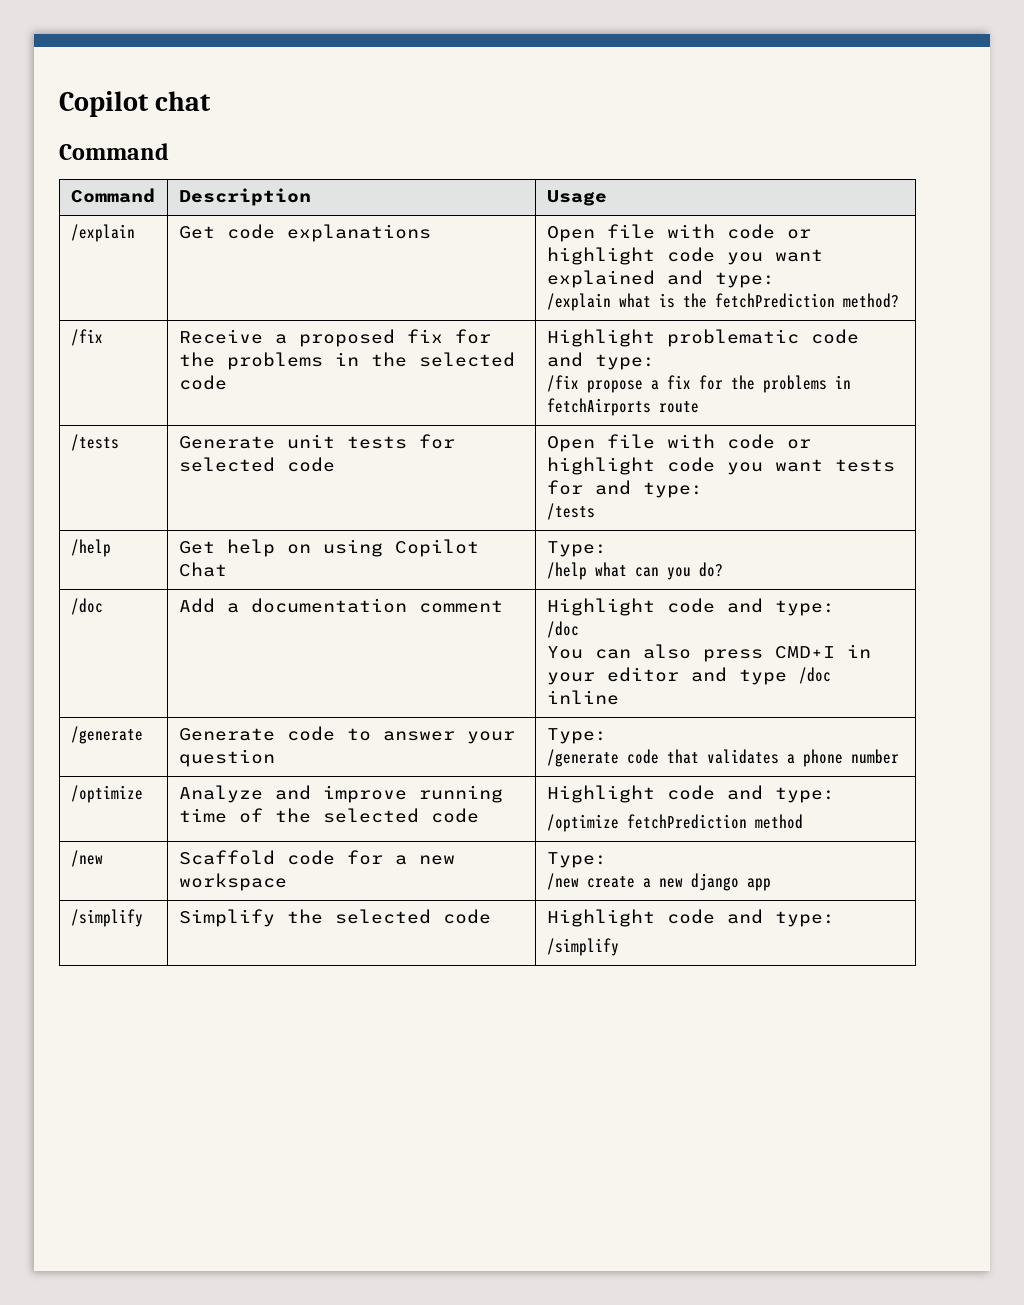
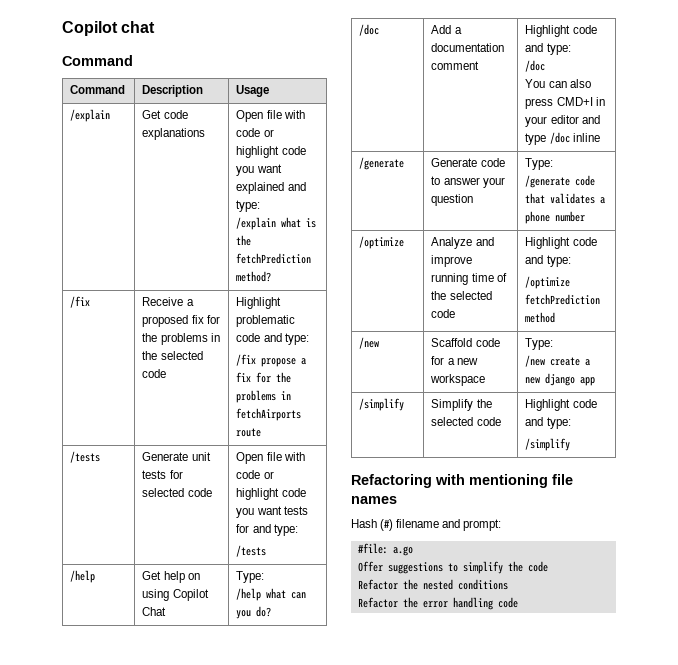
+ Refactoring with mentioning file names
+ Hash (#) filename and prompt:
+ #file: a.go
+ Offer suggestions to simplify the code
+ Refactor the nested conditions
+ Refactor the error handling code

